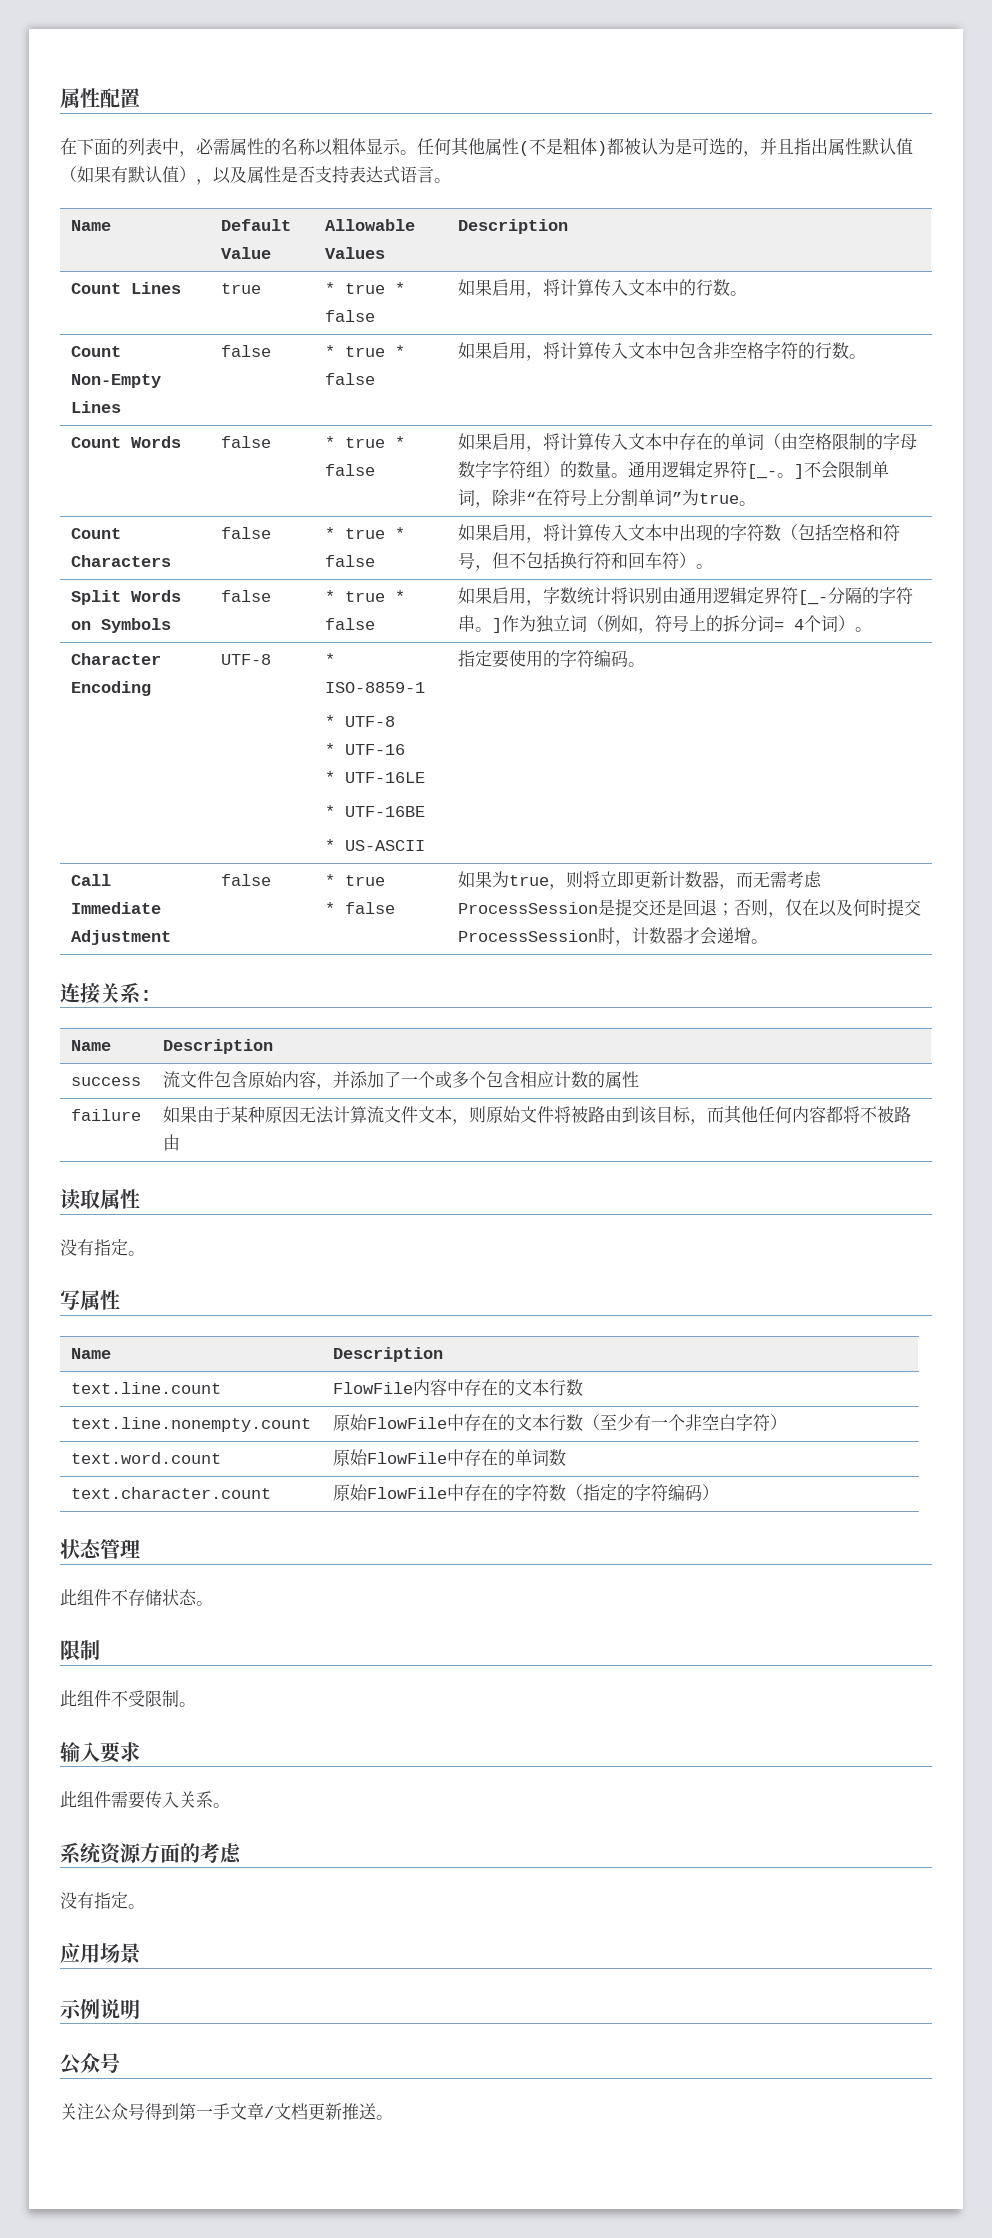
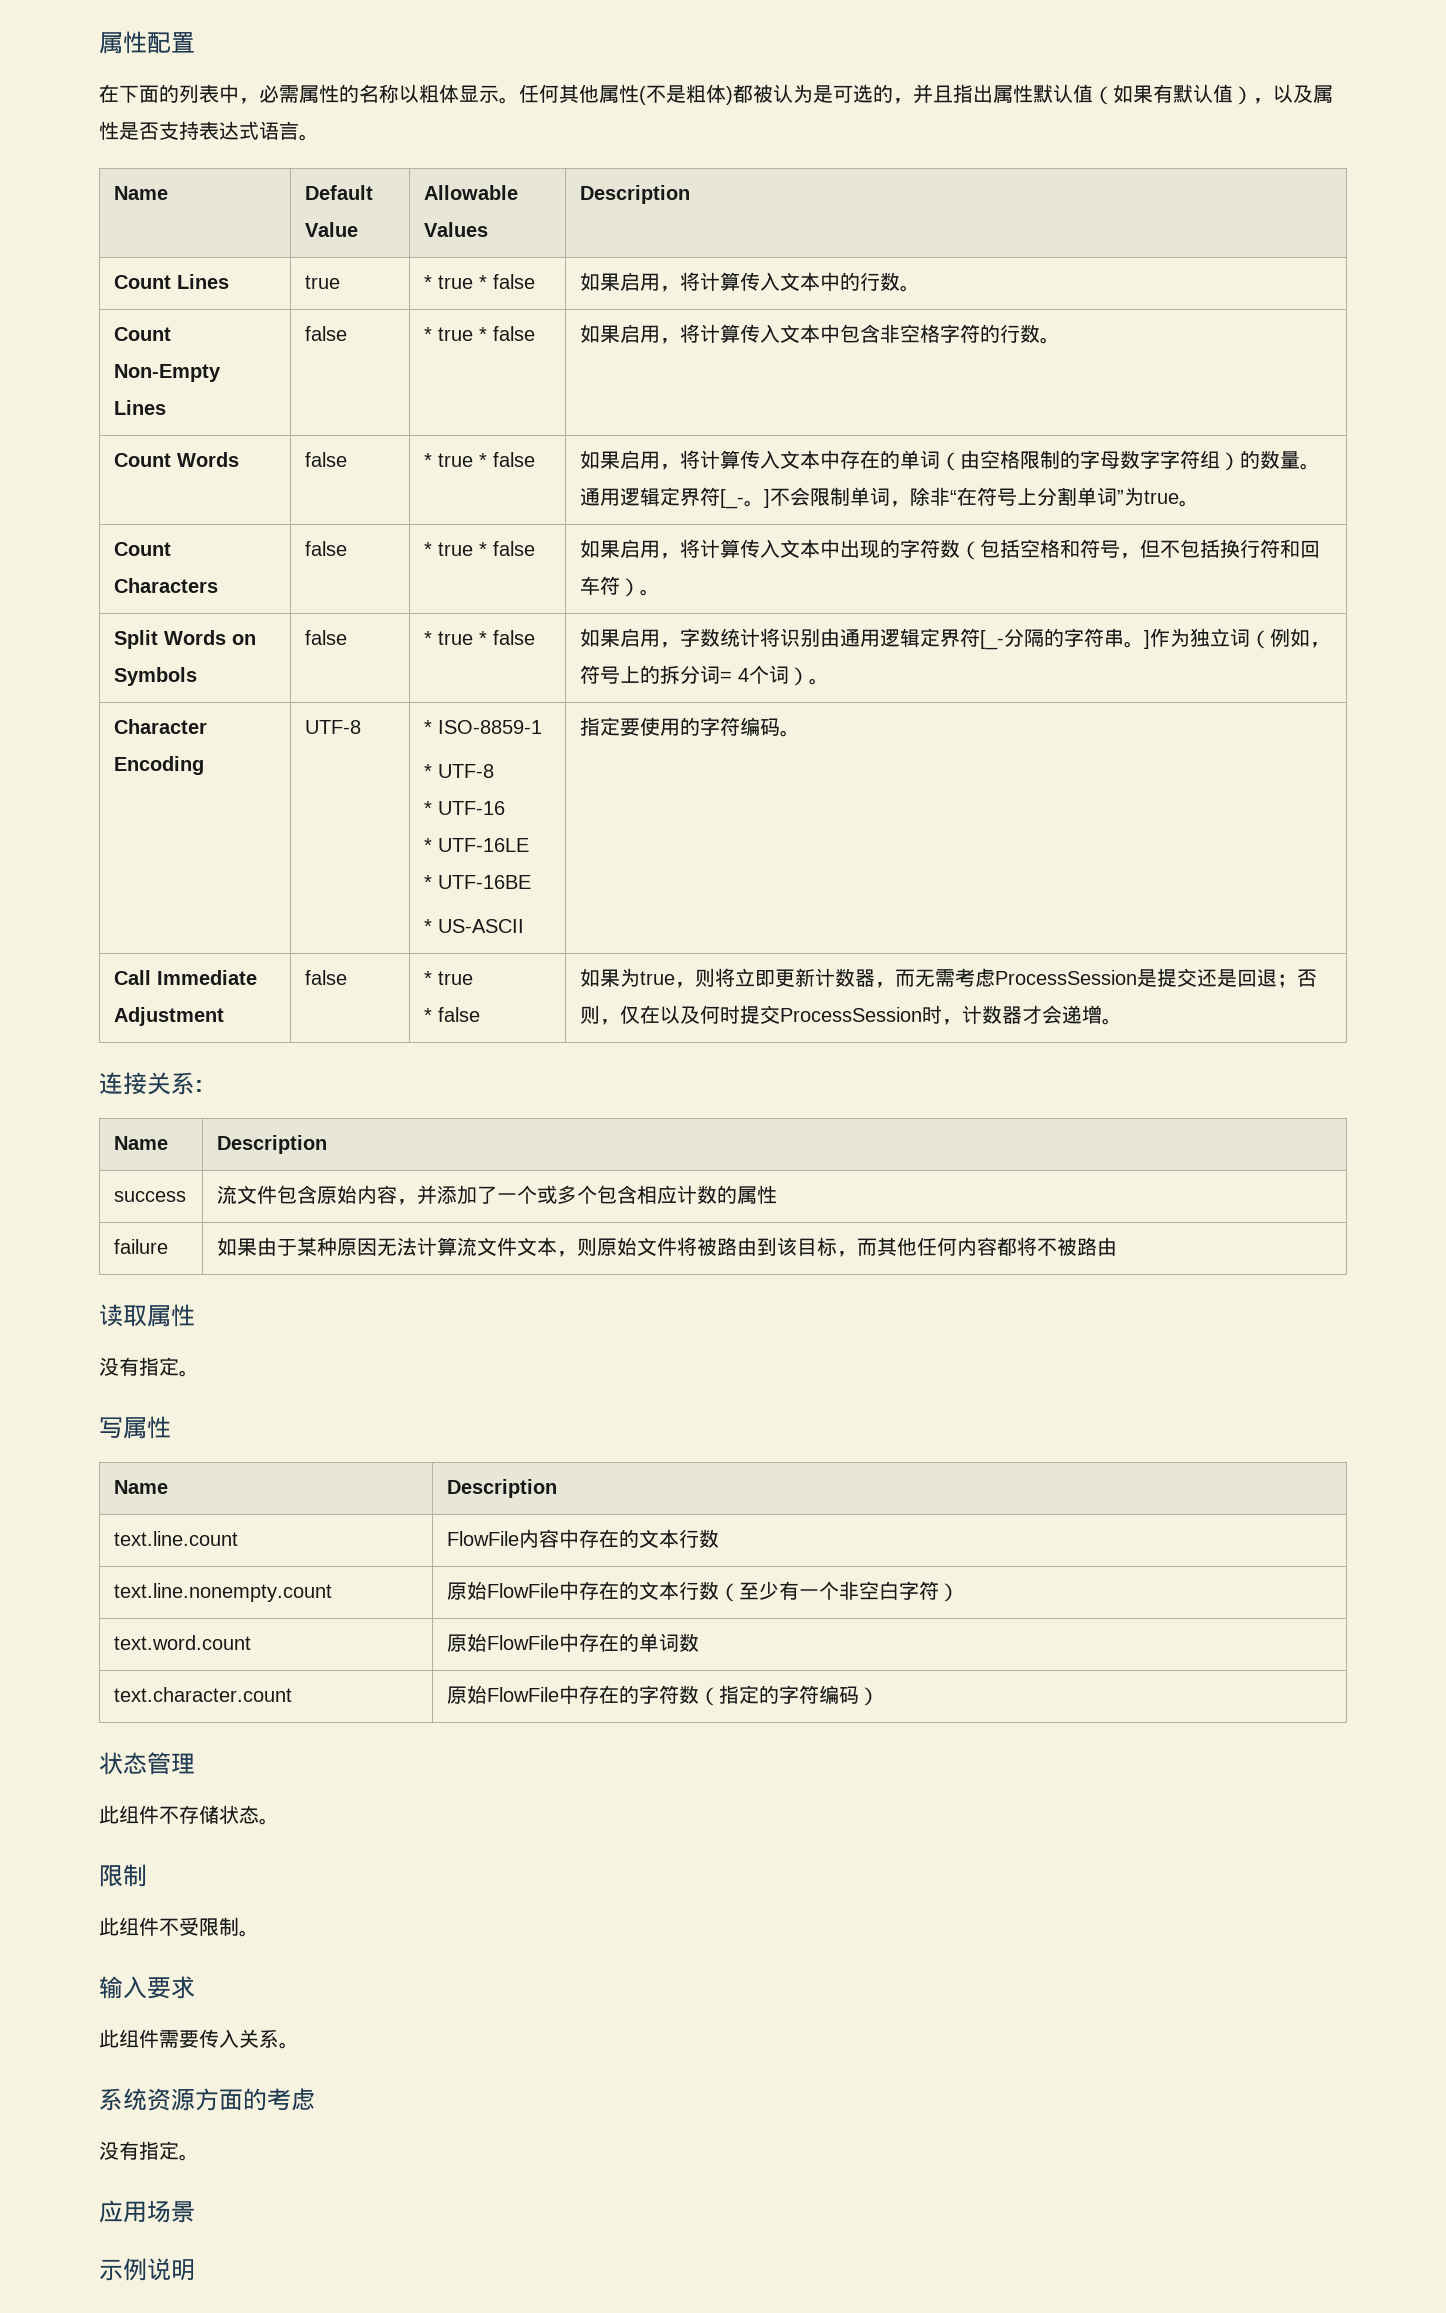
  示例说明
- 公众号
- 关注公众号得到第一手文章/文档更新推送。

